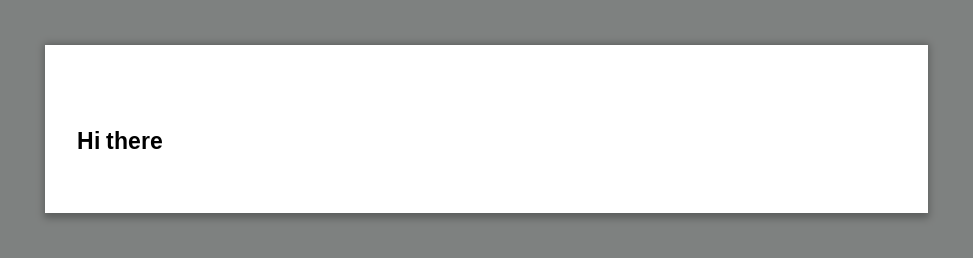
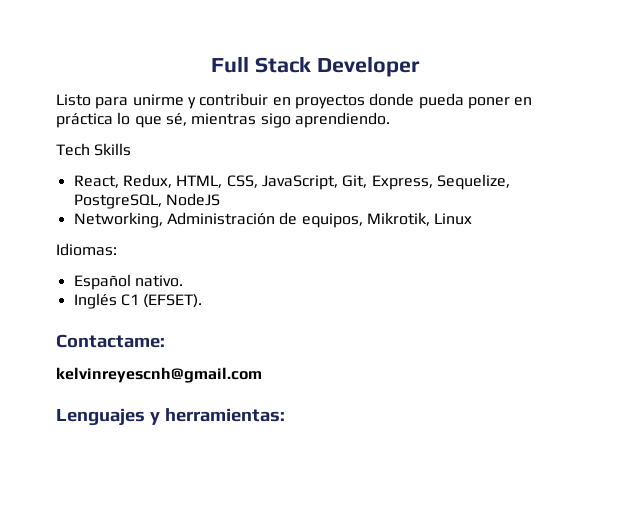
- Hi there
+ Full Stack Developer
+ Listo para unirme y contribuir en proyectos donde pueda poner en práctica lo que sé, mientras sigo aprendiendo.
+ Tech Skills
+ React, Redux, HTML, CSS, JavaScript, Git, Express, Sequelize, PostgreSQL, NodeJS
+ Networking, Administración de equipos, Mikrotik, Linux
+ Idiomas:
+ Español nativo.
+ Inglés C1 (EFSET).
+ Contactame:
+ kelvinreyescnh@gmail.com
+ Lenguajes y herramientas:

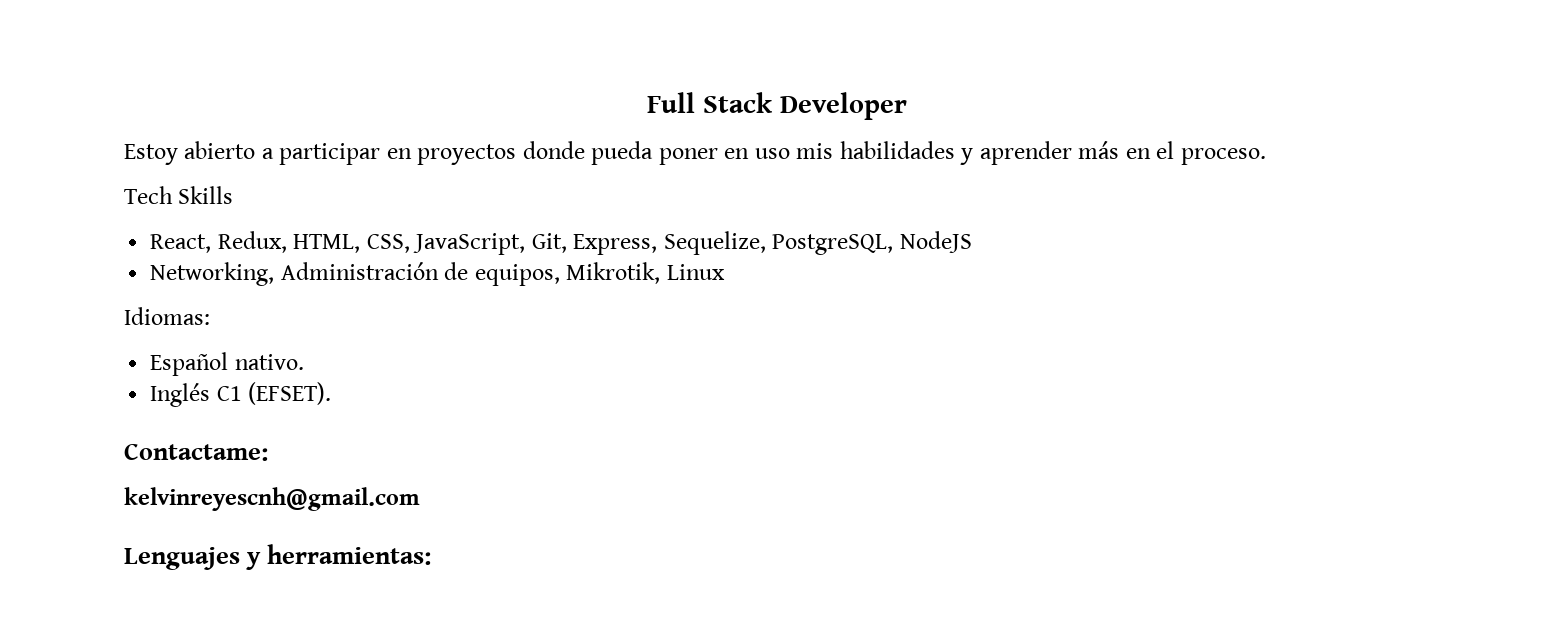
- Listo para unirme y contribuir en proyectos donde pueda poner en práctica lo que sé, mientras sigo aprendiendo.
+ Estoy abierto a participar en proyectos donde pueda poner en uso mis habilidades y aprender más en el proceso.

